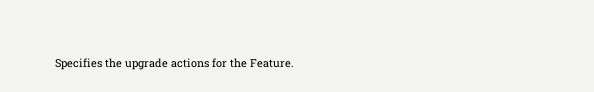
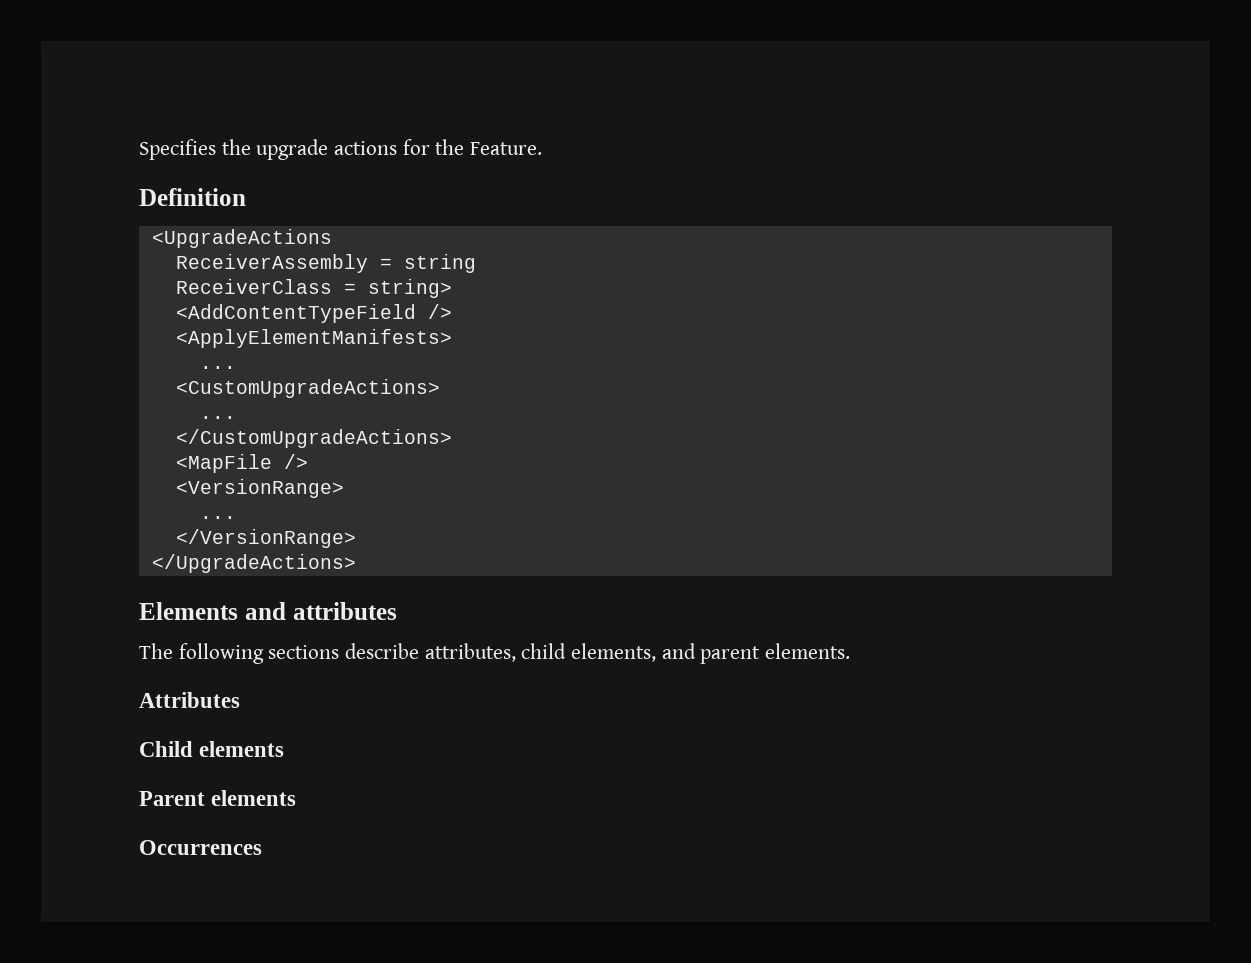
+ Definition
+ <UpgradeActions
+ ReceiverAssembly = string
+ ReceiverClass = string>
+ <AddContentTypeField />
+ <ApplyElementManifests>
+ ...
+ <CustomUpgradeActions>
+ ...
+ </CustomUpgradeActions>
+ <MapFile />
+ <VersionRange>
+ ...
+ </VersionRange>
+ </UpgradeActions>
+ Elements and attributes
+ The following sections describe attributes, child elements, and parent elements.
+ Attributes
+ Child elements
+ Parent elements
+ Occurrences

